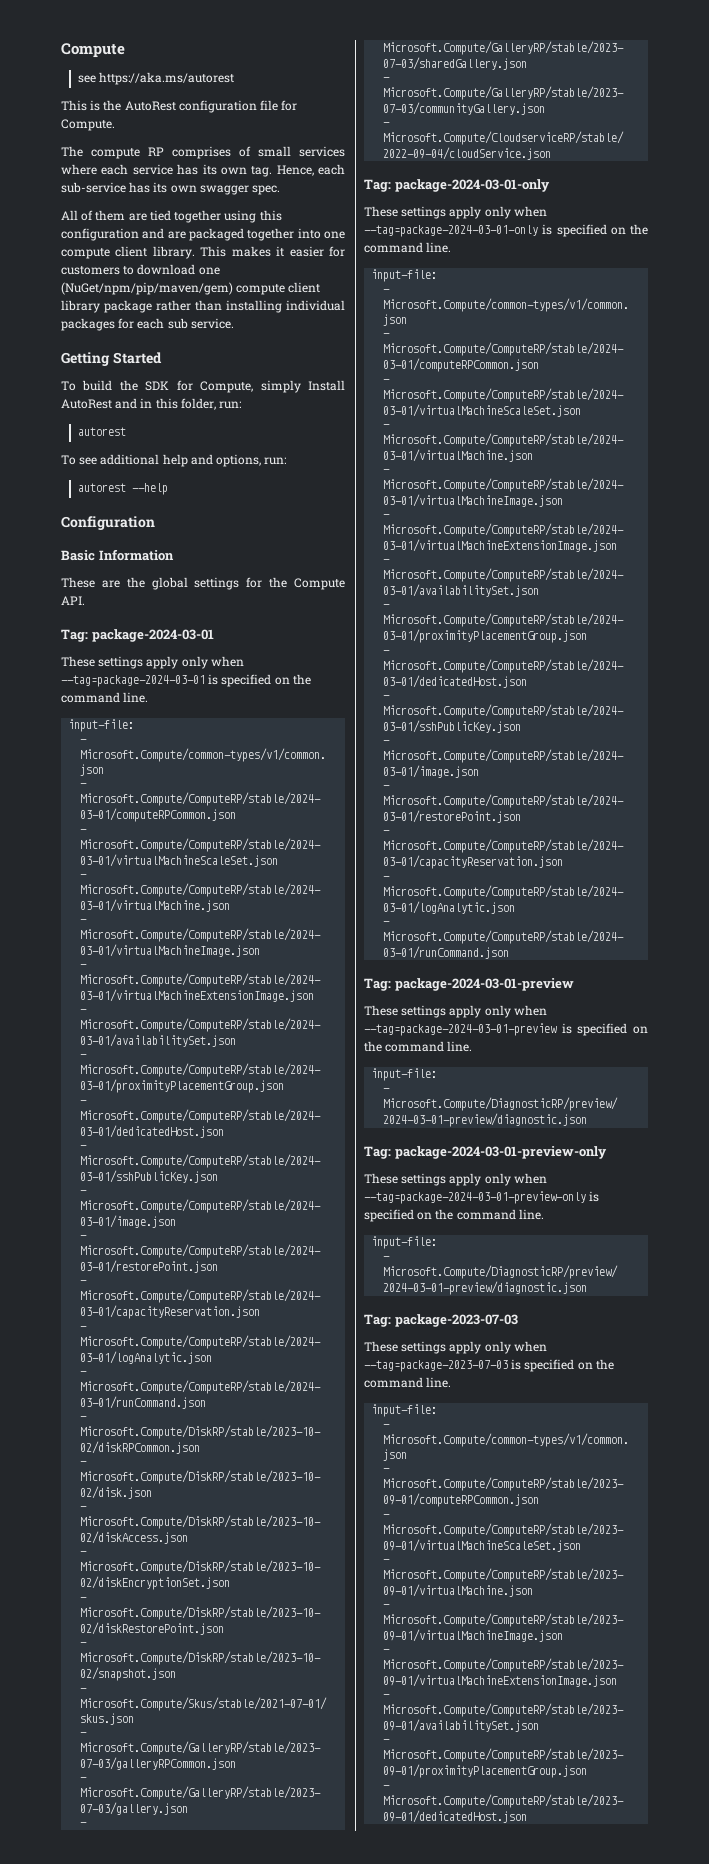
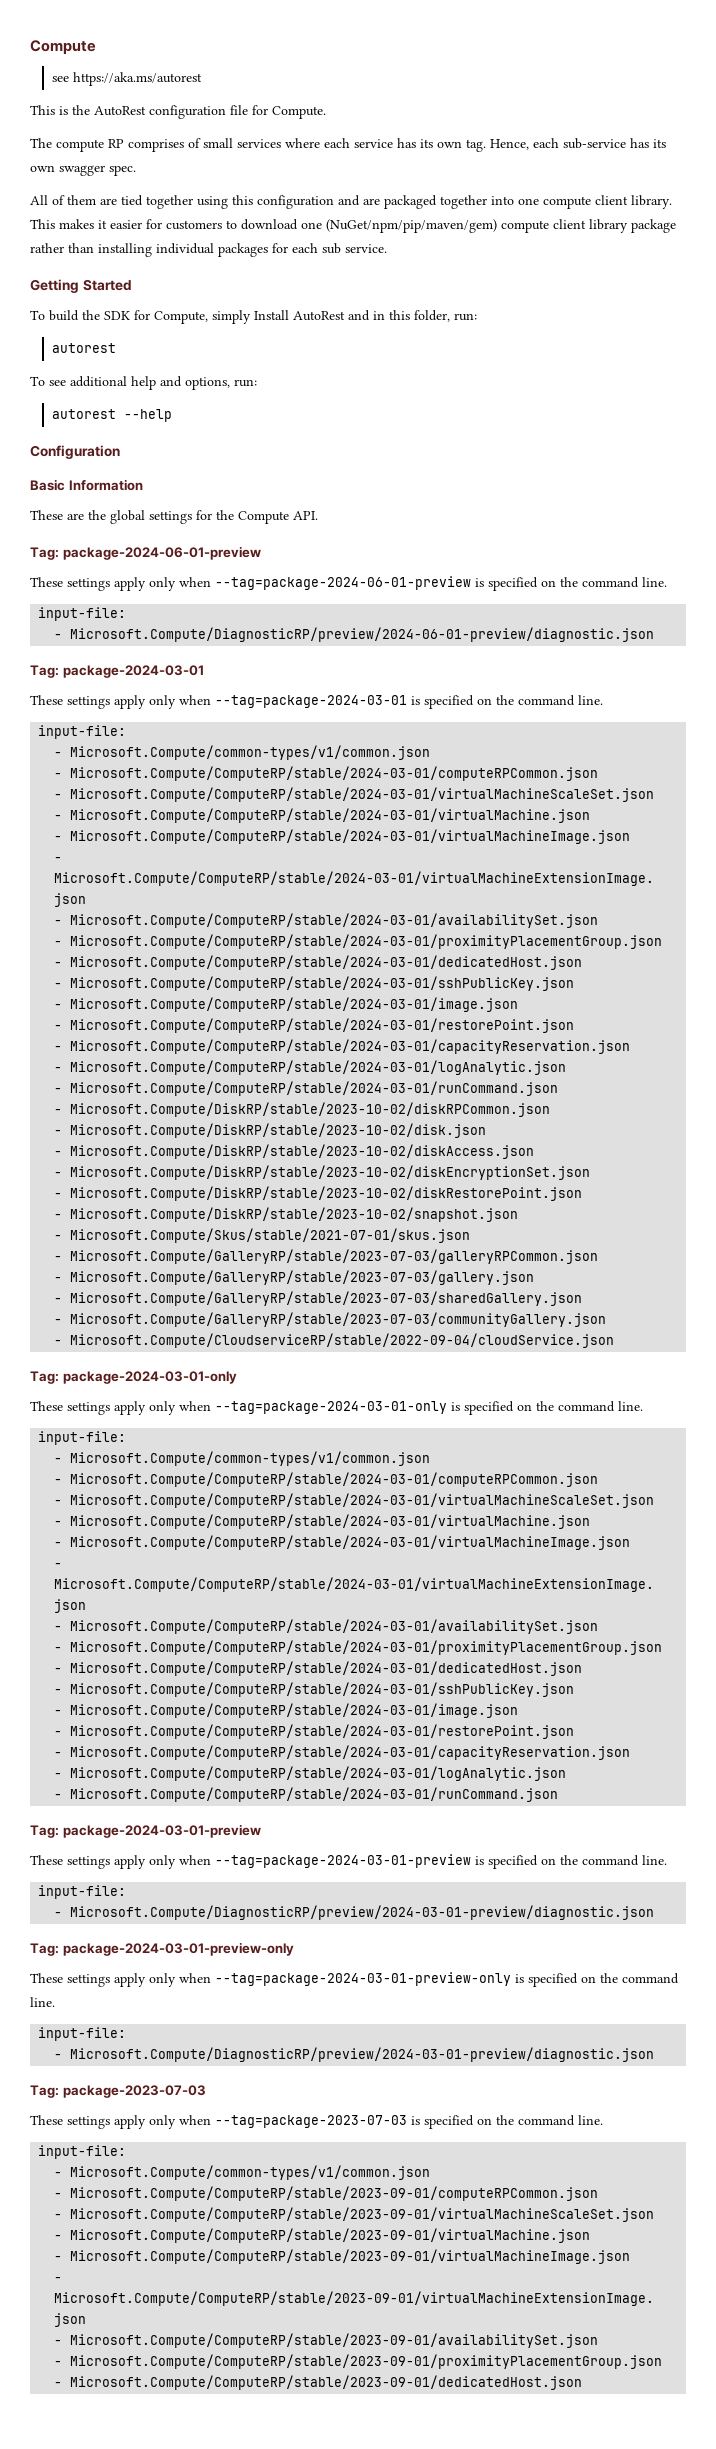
+ Tag: package-2024-06-01-preview
+ These settings apply only when --tag=package-2024-06-01-preview is specified on the command line.
+ input-file:
+ - Microsoft.Compute/DiagnosticRP/preview/2024-06-01-preview/diagnostic.json

